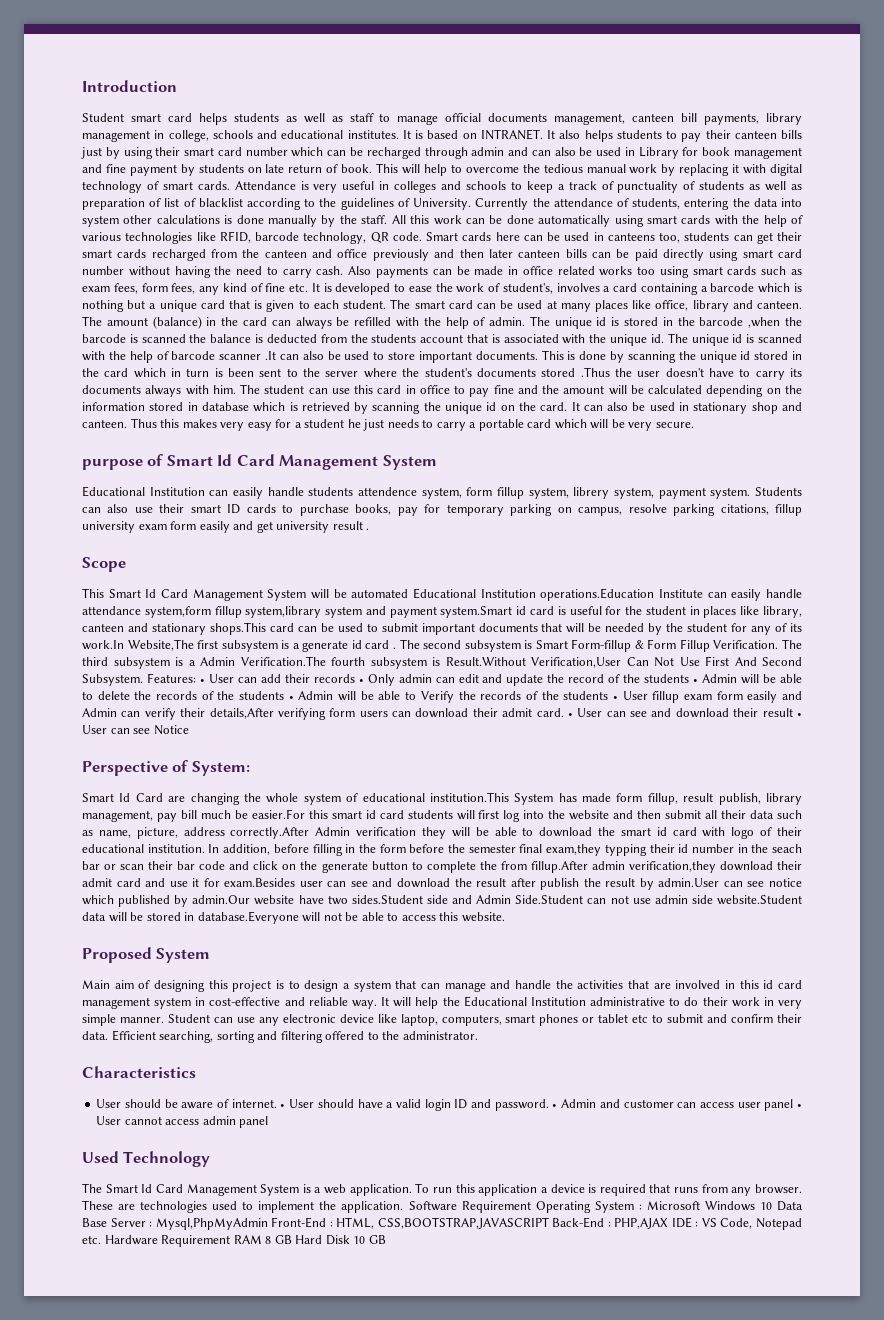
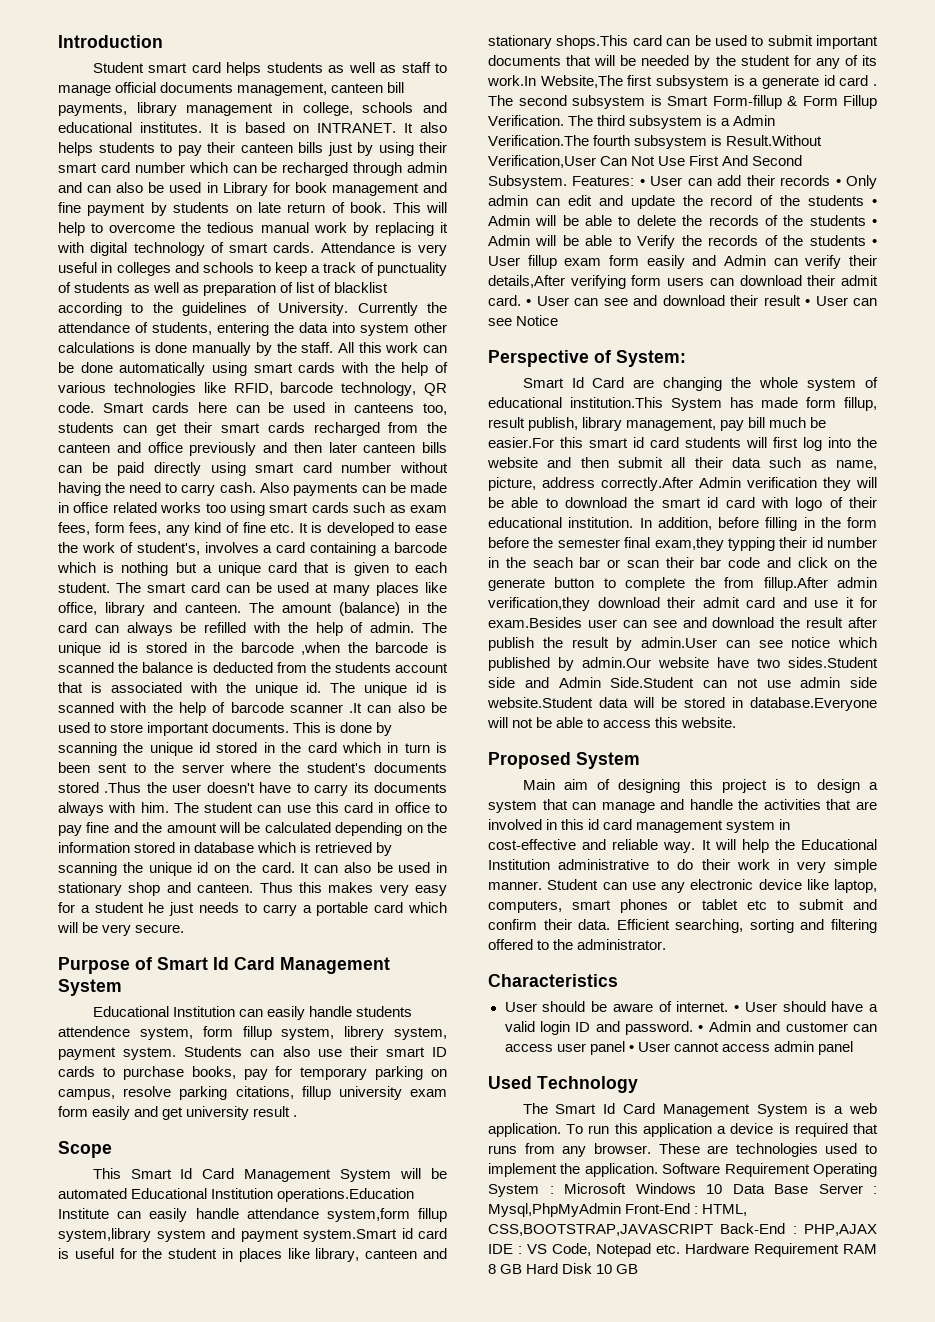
- purpose of Smart Id Card Management System
+ Purpose of Smart Id Card Management System

